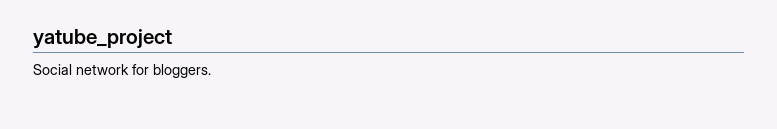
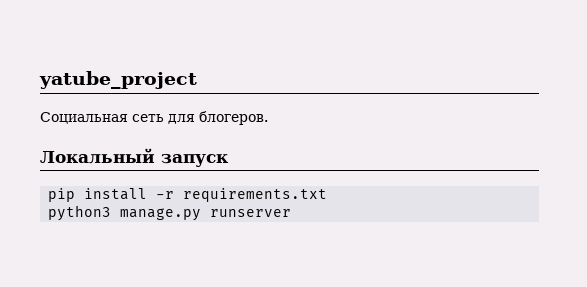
- Social network for bloggers.
+ Социальная сеть для блогеров.
+ Локальный запуск
+ pip install -r requirements.txt
+ python3 manage.py runserver

